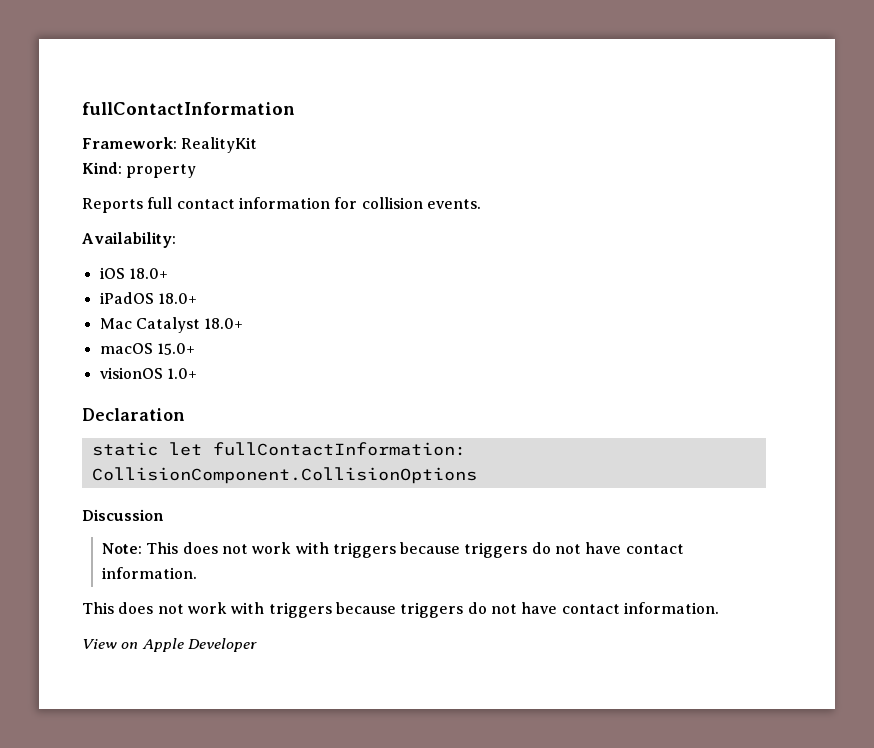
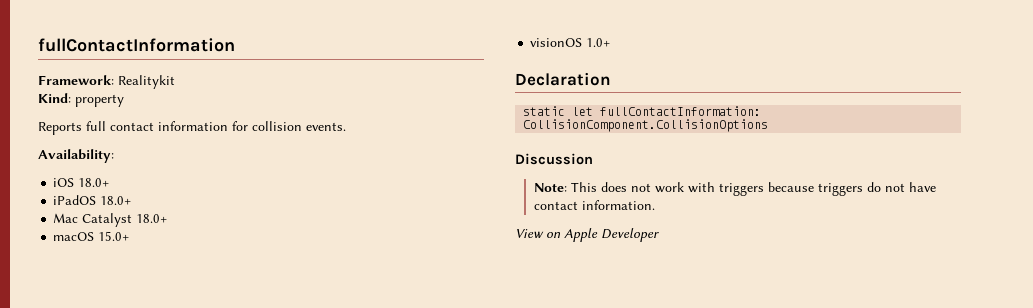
- Framework: RealityKit
+ Framework: Realitykit
  Note: This does not work with triggers because triggers do not have contact information.
- This does not work with triggers because triggers do not have contact information.

